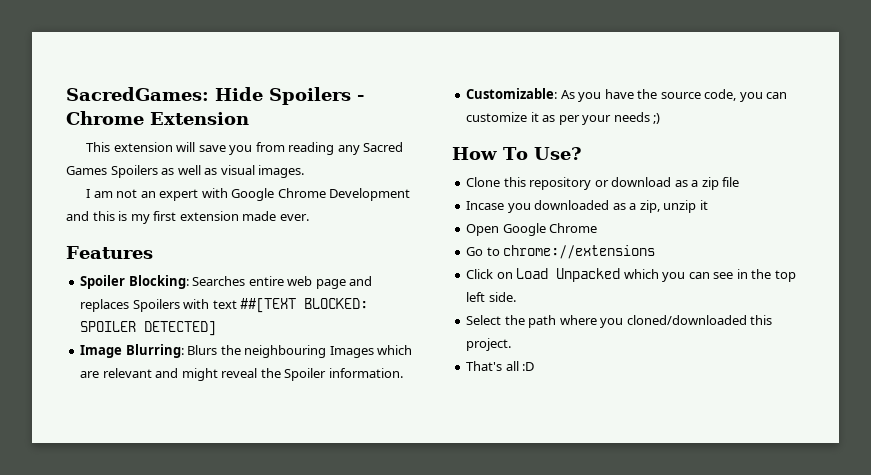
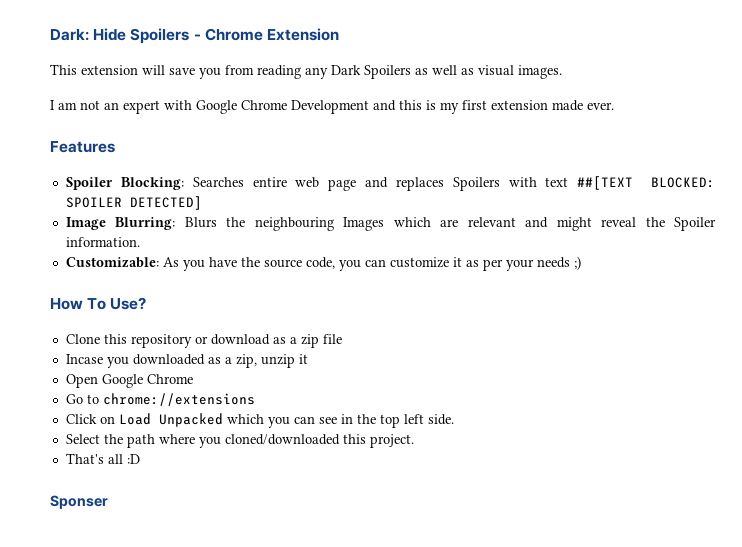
- SacredGames: Hide Spoilers - Chrome Extension
+ Dark: Hide Spoilers - Chrome Extension
- This extension will save you from reading any Sacred Games Spoilers as well as visual images.
+ This extension will save you from reading any Dark Spoilers as well as visual images.
+ Sponser

